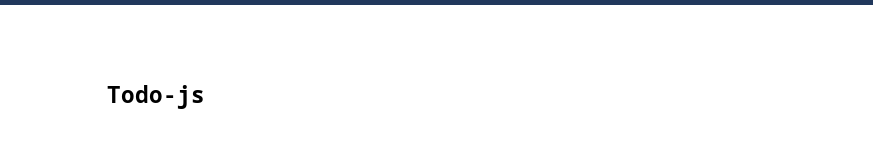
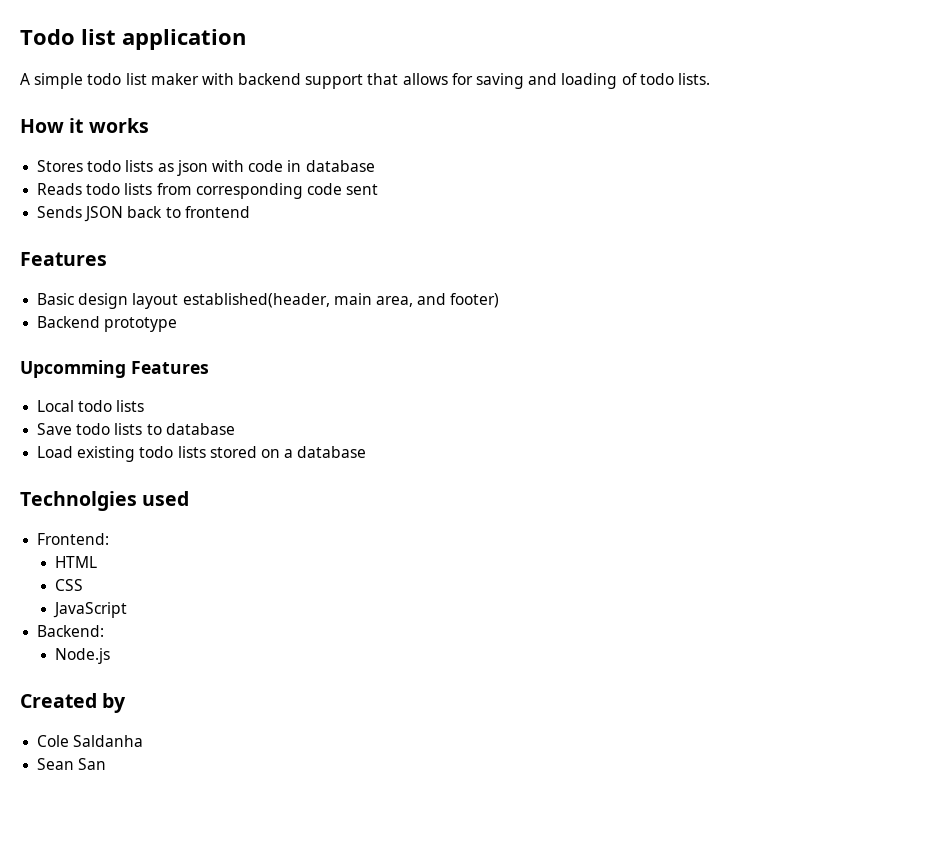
- Todo-js
+ Todo list application
+ A simple todo list maker with backend support that allows for saving and loading of todo lists.
+ How it works
+ Stores todo lists as json with code in database
+ Reads todo lists from corresponding code sent
+ Sends JSON back to frontend
+ Features
+ Basic design layout established(header, main area, and footer)
+ Backend prototype
+ Upcomming Features
+ Local todo lists
+ Save todo lists to database
+ Load existing todo lists stored on a database
+ Technolgies used
+ Frontend:
+ HTML
+ CSS
+ JavaScript
+ Backend:
+ Node.js
+ Created by
+ Cole Saldanha
+ Sean San

